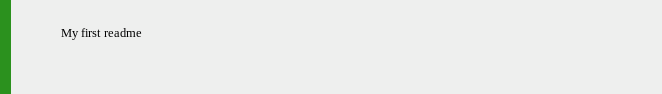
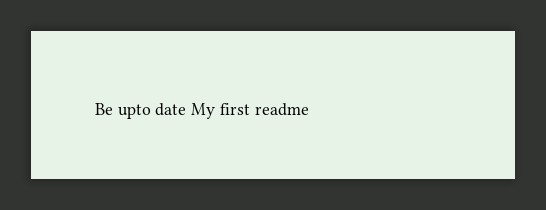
- My first readme
+ Be upto date My first readme

